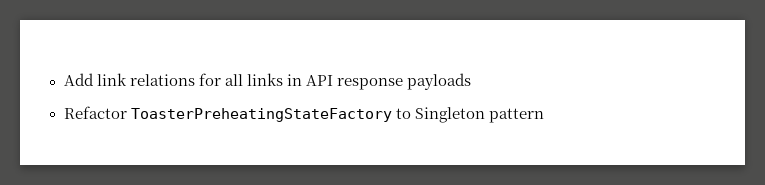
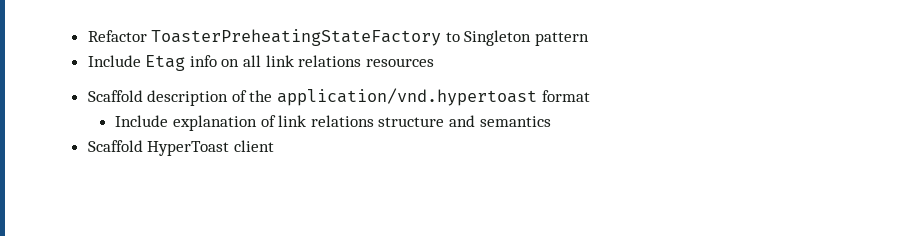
- Add link relations for all links in API response payloads
+ Include Etag info on all link relations resources
+ Scaffold description of the application/vnd.hypertoast format
+ Include explanation of link relations structure and semantics
+ Scaffold HyperToast client

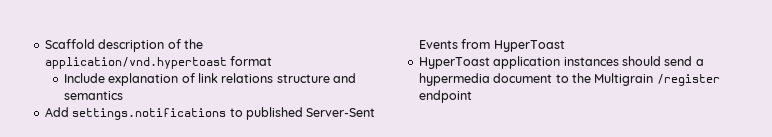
- Refactor ToasterPreheatingStateFactory to Singleton pattern
- Include Etag info on all link relations resources
- Scaffold HyperToast client
+ Add settings.notifications to published Server-Sent Events from HyperToast
+ HyperToast application instances should send a hypermedia document to the Multigrain /register endpoint

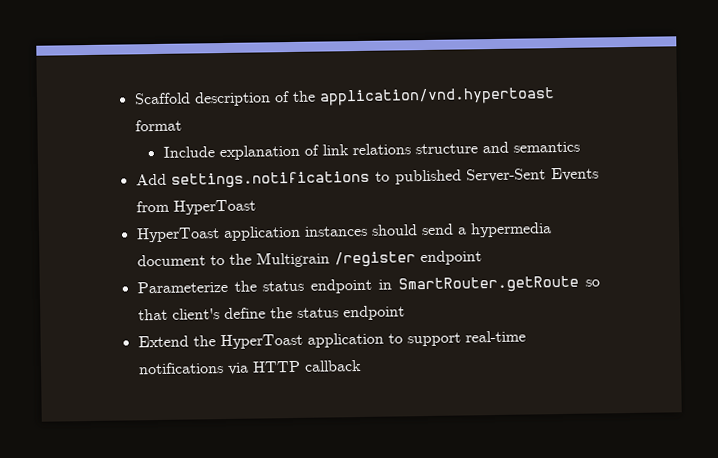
+ Parameterize the status endpoint in SmartRouter.getRoute so that client's define the status endpoint
+ Extend the HyperToast application to support real-time notifications via HTTP callback

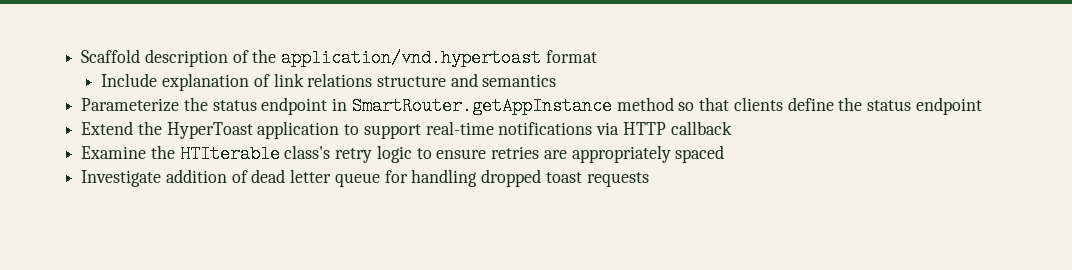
- Add settings.notifications to published Server-Sent Events from HyperToast
- HyperToast application instances should send a hypermedia document to the Multigrain /register endpoint
- Parameterize the status endpoint in SmartRouter.getRoute so that client's define the status endpoint
+ Parameterize the status endpoint in SmartRouter.getAppInstance method so that clients define the status endpoint
+ Examine the HTIterable class's retry logic to ensure retries are appropriately spaced
+ Investigate addition of dead letter queue for handling dropped toast requests

